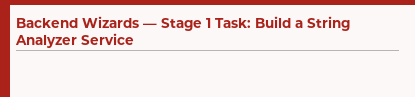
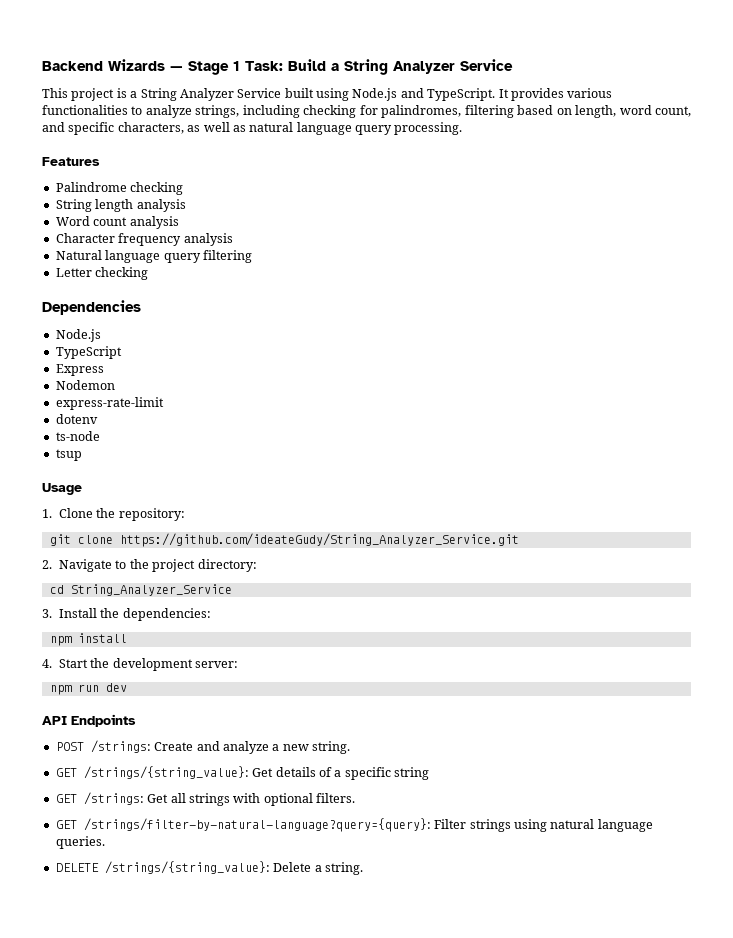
+ This project is a String Analyzer Service built using Node.js and TypeScript. It provides various functionalities to analyze strings, including checking for palindromes, filtering based on length, word count, and specific characters, as well as natural language query processing.
+ Features
+ Palindrome checking
+ String length analysis
+ Word count analysis
+ Character frequency analysis
+ Natural language query filtering
+ Letter checking
+ Dependencies
+ Node.js
+ TypeScript
+ Express
+ Nodemon
+ express-rate-limit
+ dotenv
+ ts-node
+ tsup
+ Usage
+ 1. Clone the repository:
+ git clone https://github.com/ideateGudy/String_Analyzer_Service.git
+ 2. Navigate to the project directory:
+ cd String_Analyzer_Service
+ 3. Install the dependencies:
+ npm install
+ 4. Start the development server:
+ npm run dev
+ API Endpoints
+ POST /strings: Create and analyze a new string.
+ GET /strings/{string_value}: Get details of a specific string
+ GET /strings: Get all strings with optional filters.
+ GET /strings/filter-by-natural-language?query={query}: Filter strings using natural language queries.
+ DELETE /strings/{string_value}: Delete a string.

